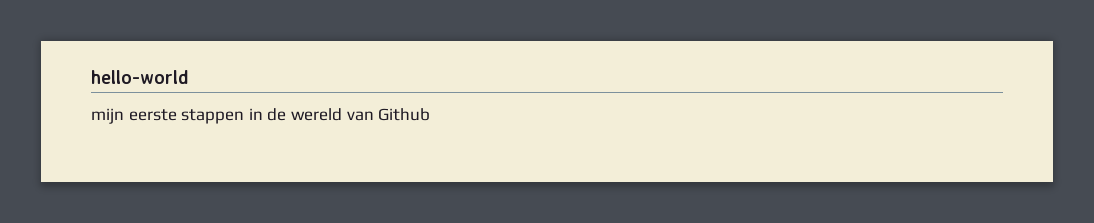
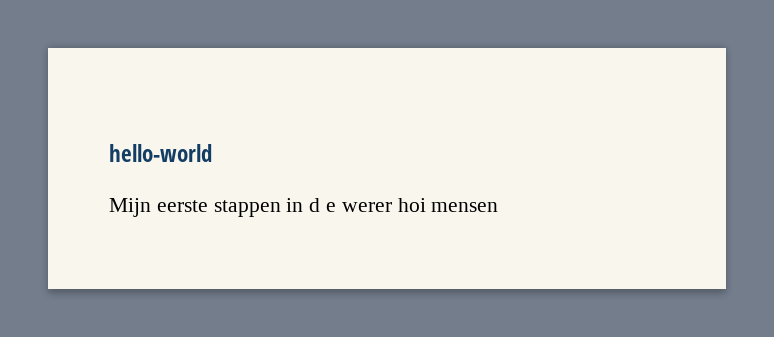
- mijn eerste stappen in de wereld van Github
+ Mijn eerste stappen in d e werer hoi mensen

